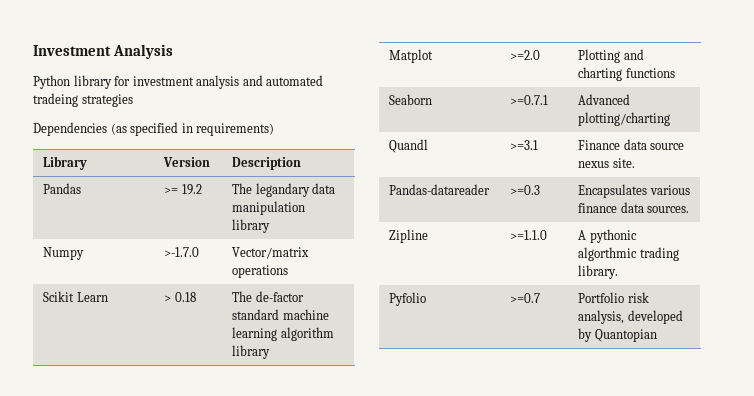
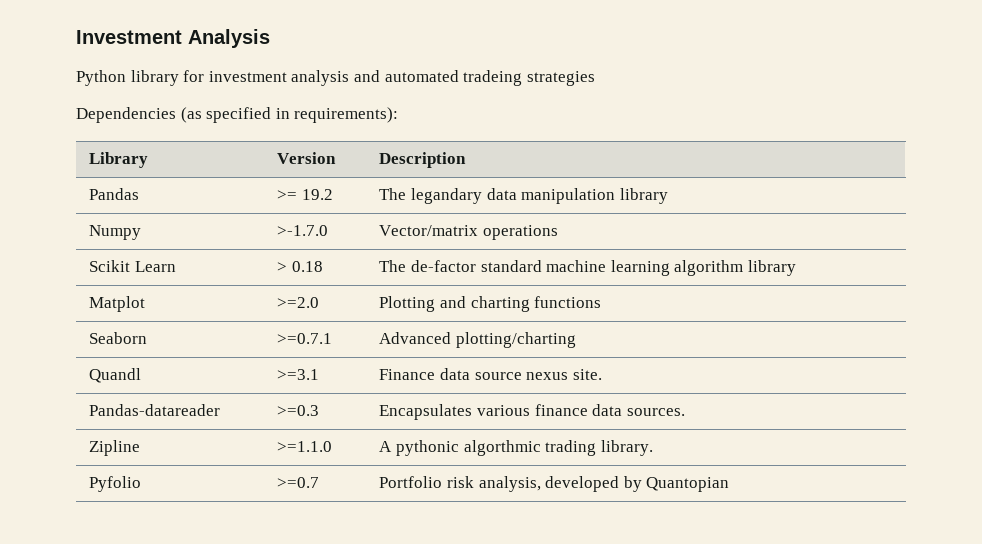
- Dependencies (as specified in requirements)
+ Dependencies (as specified in requirements):

